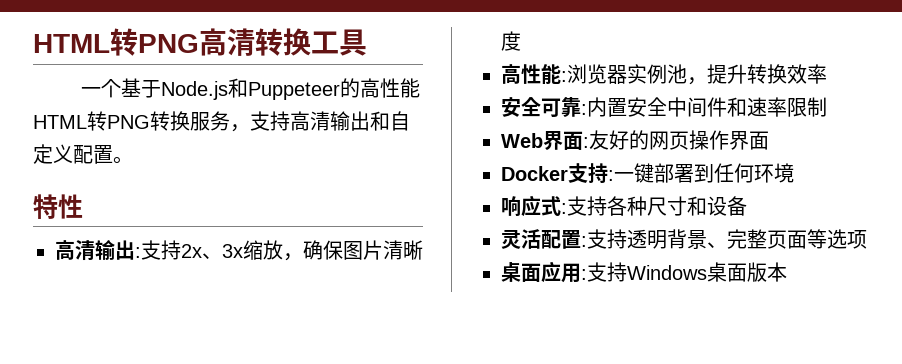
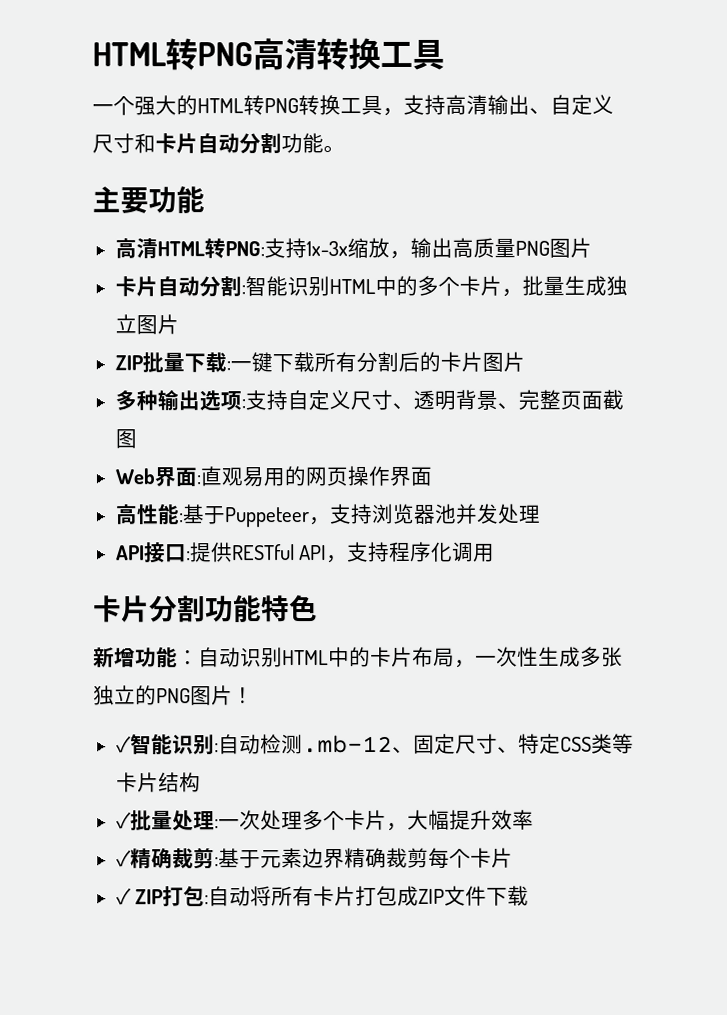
- 一个基于Node.js和Puppeteer的高性能HTML转PNG转换服务，支持高清输出和自定义配置。
+ 一个强大的HTML转PNG转换工具，支持高清输出、自定义尺寸和卡片自动分割功能。
- 特性
- 高清输出:支持2x、3x缩放，确保图片清晰度
- 高性能:浏览器实例池，提升转换效率
- 安全可靠:内置安全中间件和速率限制
- Web界面:友好的网页操作界面
- Docker支持:一键部署到任何环境
- 响应式:支持各种尺寸和设备
- 灵活配置:支持透明背景、完整页面等选项
- 桌面应用:支持Windows桌面版本
+ 主要功能
+ 高清HTML转PNG:支持1x-3x缩放，输出高质量PNG图片
+ 卡片自动分割:智能识别HTML中的多个卡片，批量生成独立图片
+ ZIP批量下载:一键下载所有分割后的卡片图片
+ 多种输出选项:支持自定义尺寸、透明背景、完整页面截图
+ Web界面:直观易用的网页操作界面
+ 高性能:基于Puppeteer，支持浏览器池并发处理
+ API接口:提供RESTful API，支持程序化调用
+ 卡片分割功能特色
+ 新增功能：自动识别HTML中的卡片布局，一次性生成多张独立的PNG图片！
+ ✓智能识别:自动检测.mb-12、固定尺寸、特定CSS类等卡片结构
+ ✓批量处理:一次处理多个卡片，大幅提升效率
+ ✓精确裁剪:基于元素边界精确裁剪每个卡片
+ ✓ ZIP打包:自动将所有卡片打包成ZIP文件下载

